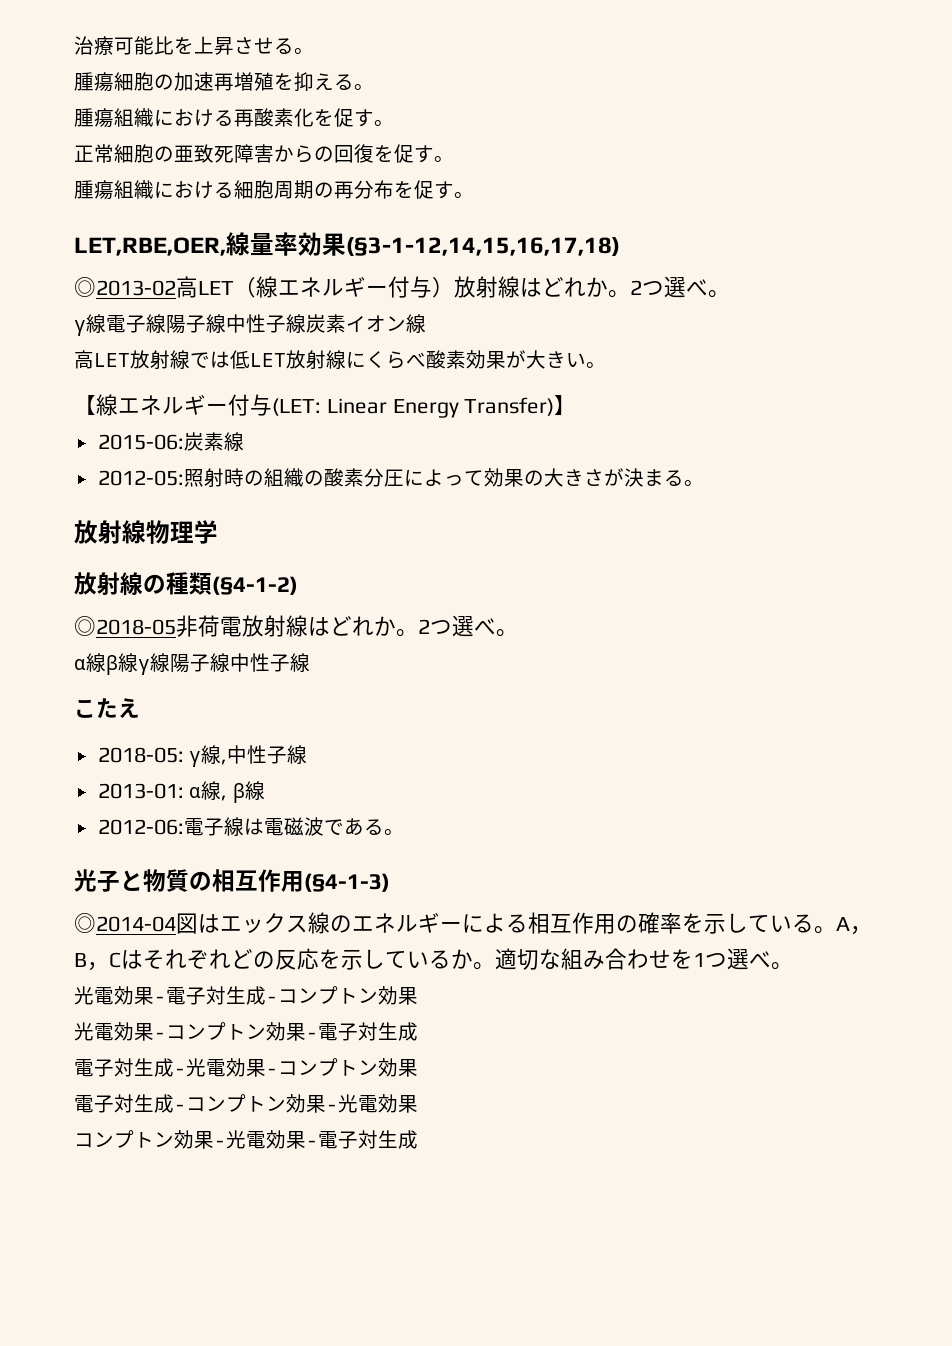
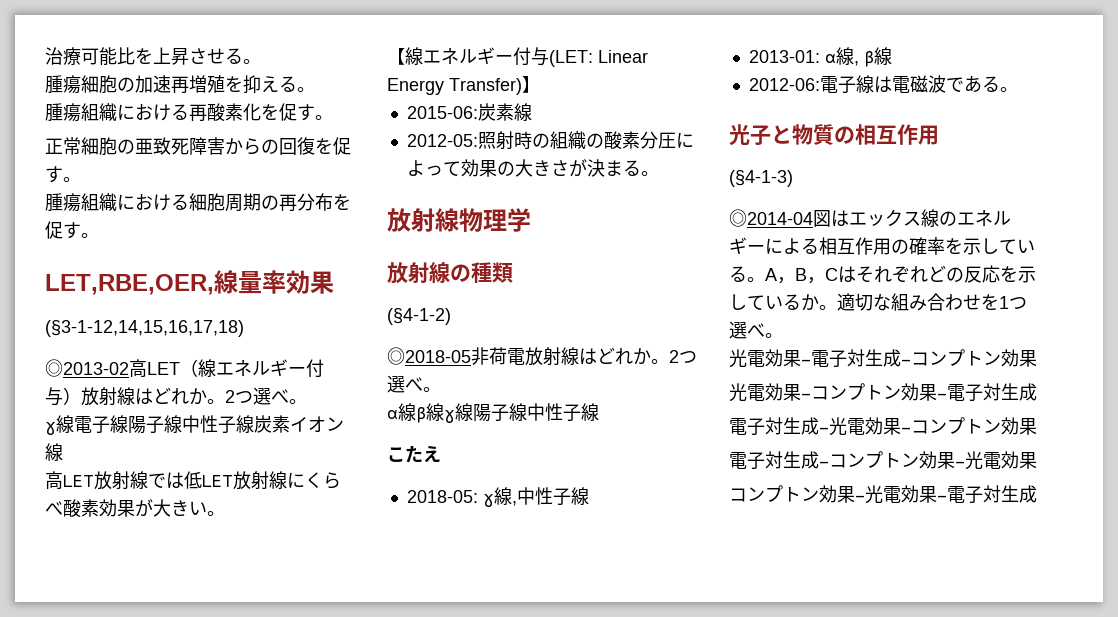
- LET,RBE,OER,線量率効果(§3-1-12,14,15,16,17,18)
+ LET,RBE,OER,線量率効果
+ (§3-1-12,14,15,16,17,18)
- 放射線の種類(§4-1-2)
+ 放射線の種類
+ (§4-1-2)
- 光子と物質の相互作用(§4-1-3)
+ 光子と物質の相互作用
+ (§4-1-3)

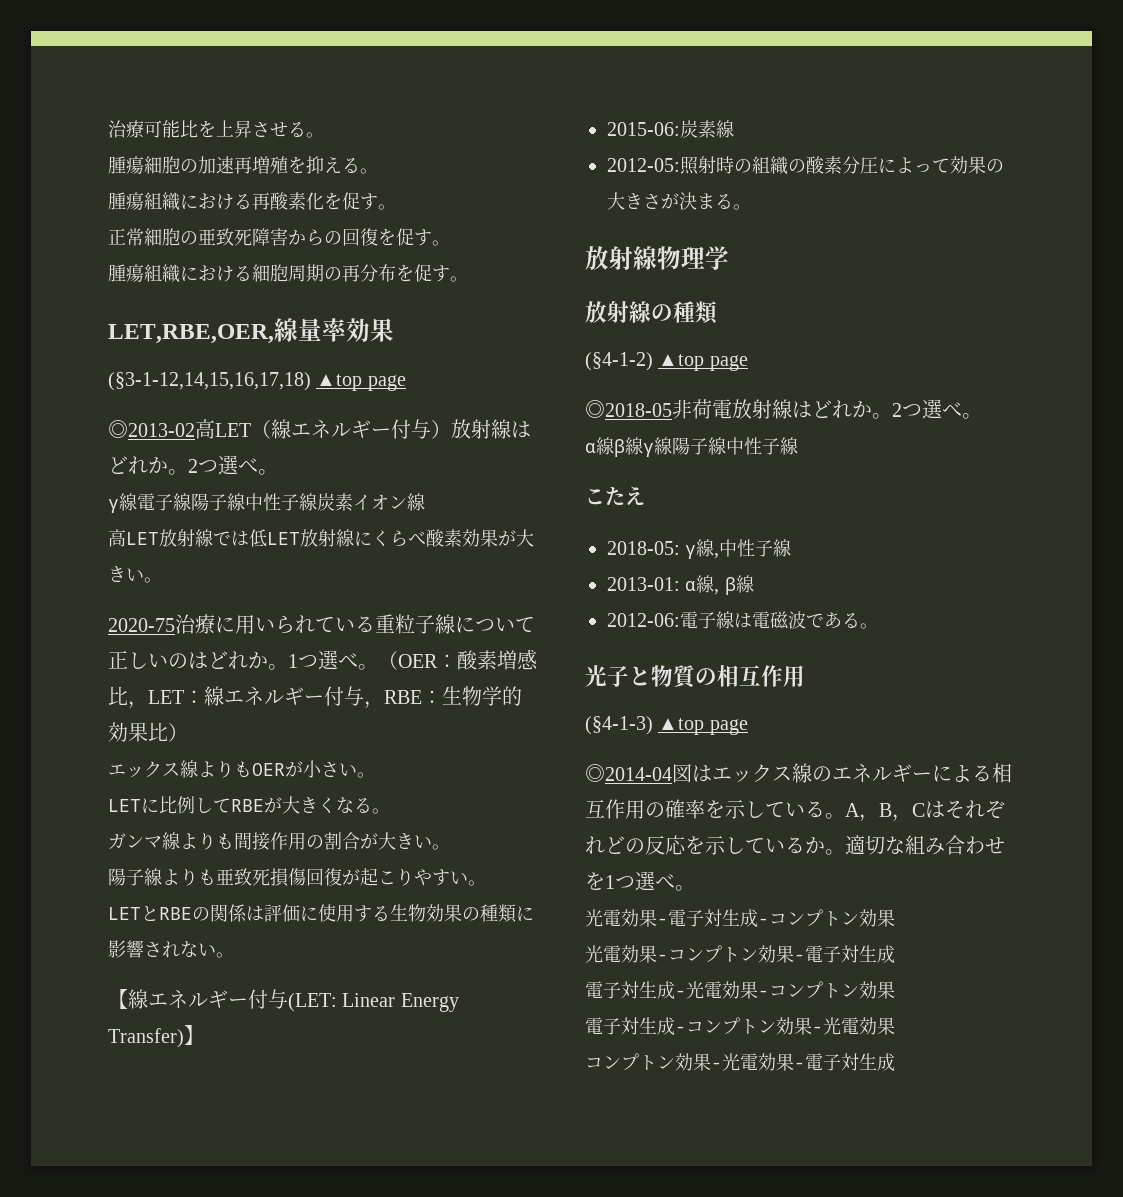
- (§3-1-12,14,15,16,17,18)
+ (§3-1-12,14,15,16,17,18) ▲top page
+ 2020-75治療に用いられている重粒子線について正しいのはどれか。1つ選べ。（OER：酸素増感比，LET：線エネルギー付与，RBE：生物学的効果比）
+ エックス線よりもOERが小さい。
+ LETに比例してRBEが大きくなる。
+ ガンマ線よりも間接作用の割合が大きい。
+ 陽子線よりも亜致死損傷回復が起こりやすい。
+ LETとRBEの関係は評価に使用する生物効果の種類に影響されない。
- (§4-1-2)
+ (§4-1-2) ▲top page
- (§4-1-3)
+ (§4-1-3) ▲top page

